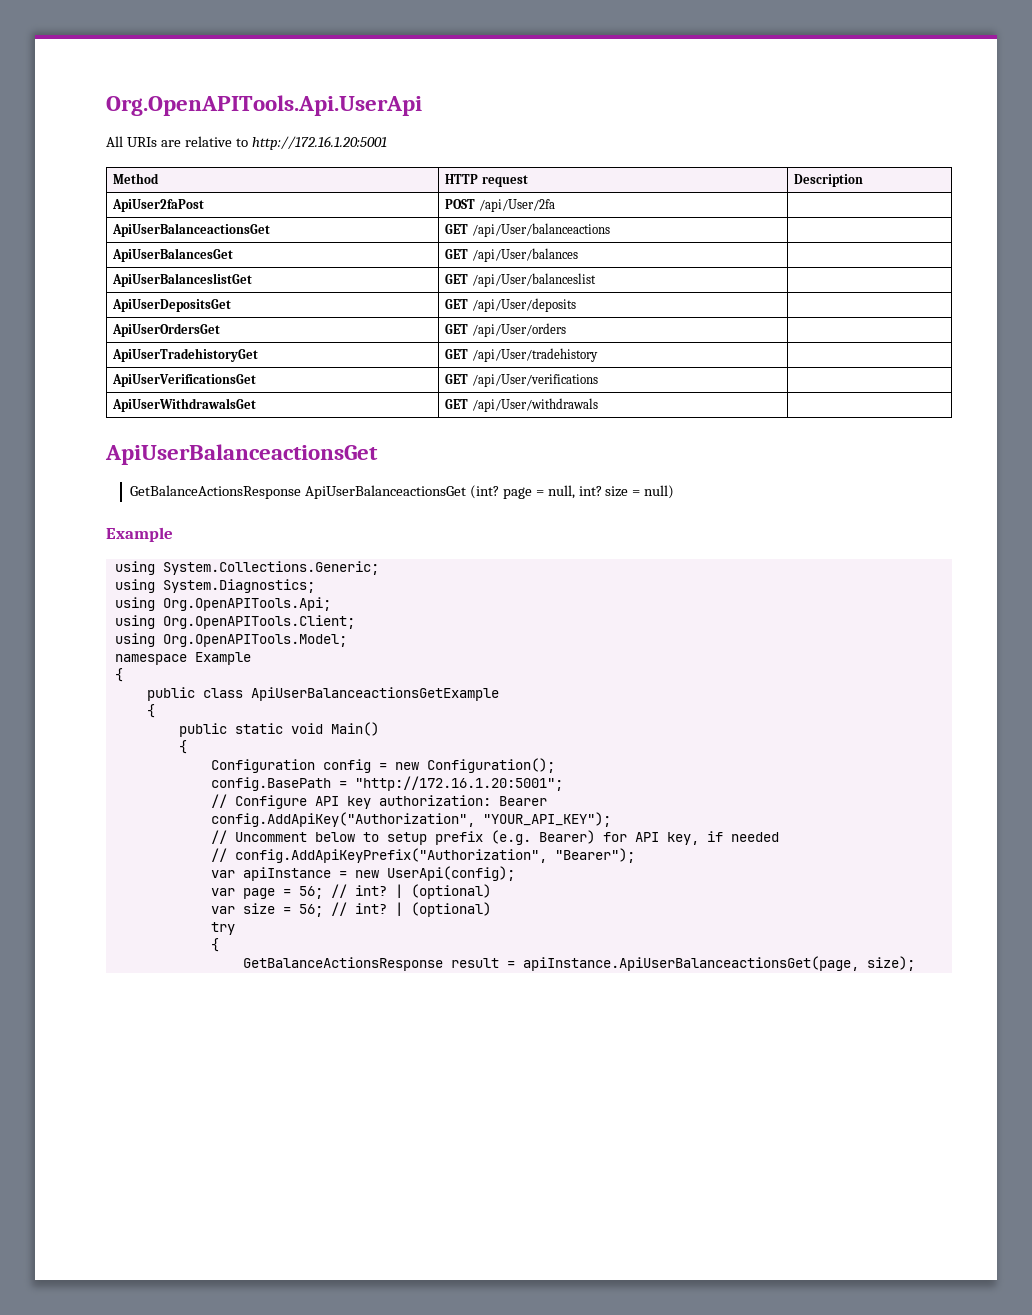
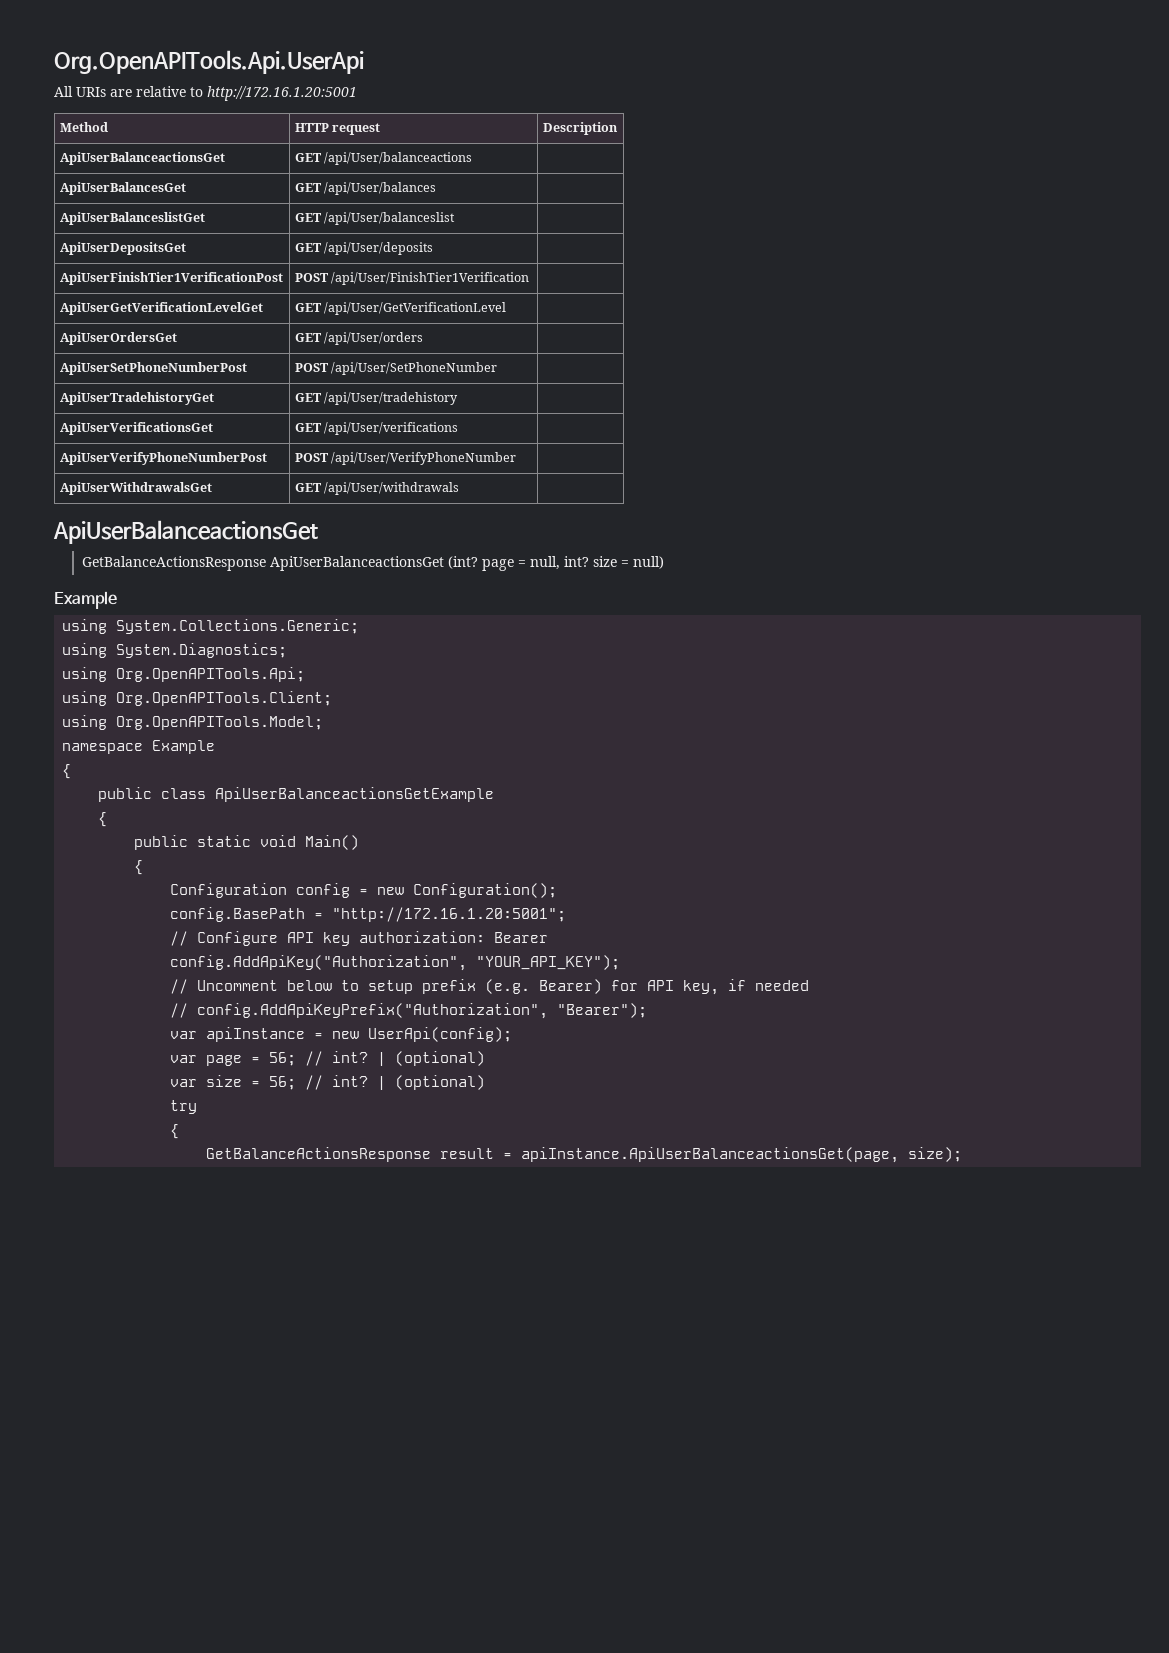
- ApiUser2faPost | POST /api/User/2fa |
+ ApiUserFinishTier1VerificationPost | POST /api/User/FinishTier1Verification |
+ ApiUserGetVerificationLevelGet | GET /api/User/GetVerificationLevel |
+ ApiUserSetPhoneNumberPost | POST /api/User/SetPhoneNumber |
+ ApiUserVerifyPhoneNumberPost | POST /api/User/VerifyPhoneNumber |

